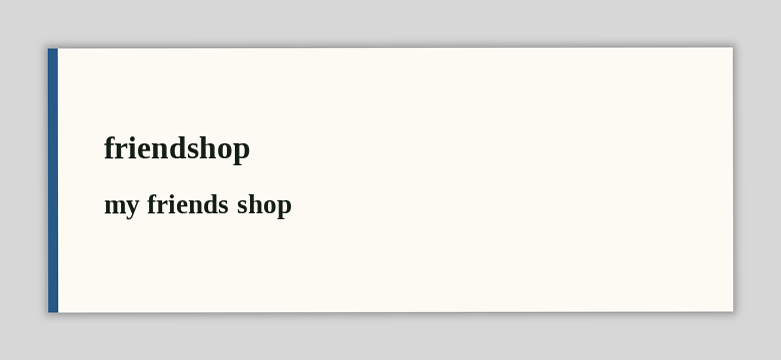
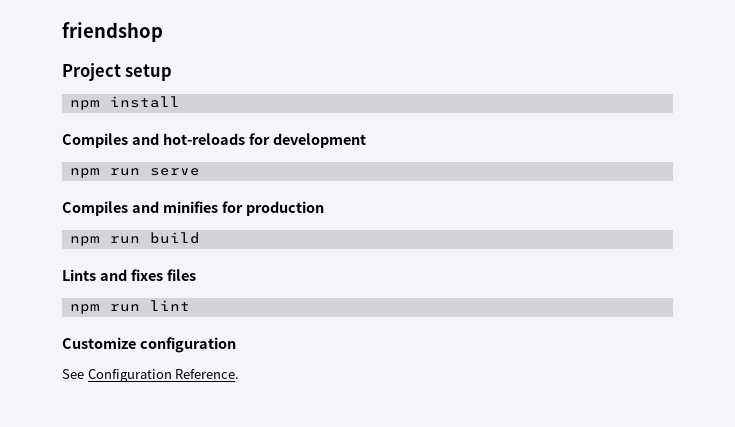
- my friends shop
+ Project setup
+ npm install
+ Compiles and hot-reloads for development
+ npm run serve
+ Compiles and minifies for production
+ npm run build
+ Lints and fixes files
+ npm run lint
+ Customize configuration
+ See Configuration Reference.

